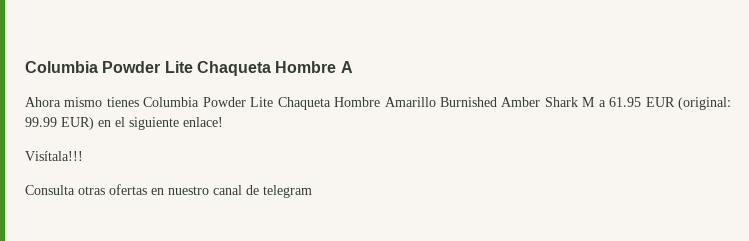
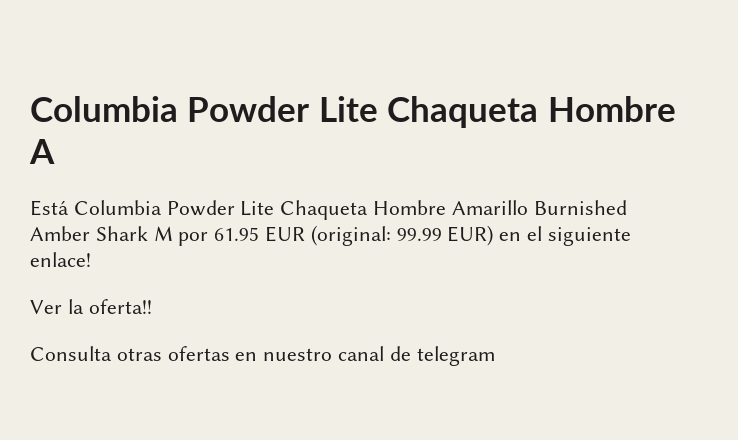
- Ahora mismo tienes Columbia Powder Lite Chaqueta Hombre Amarillo Burnished Amber Shark M a 61.95 EUR (original: 99.99 EUR) en el siguiente enlace!
+ Está Columbia Powder Lite Chaqueta Hombre Amarillo Burnished Amber Shark M por 61.95 EUR (original: 99.99 EUR) en el siguiente enlace!
- Visítala!!!
+ Ver la oferta!!

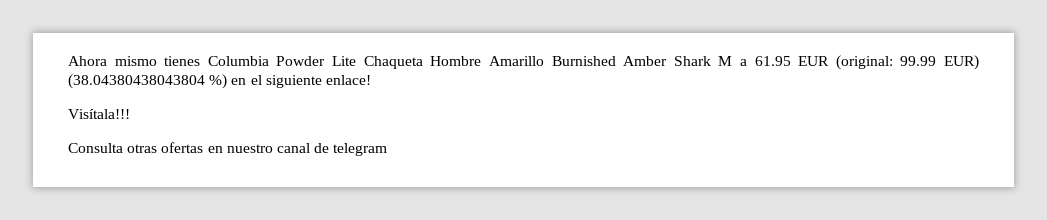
- Columbia Powder Lite Chaqueta Hombre A
- Está Columbia Powder Lite Chaqueta Hombre Amarillo Burnished Amber Shark M por 61.95 EUR (original: 99.99 EUR) en el siguiente enlace!
+ Ahora mismo tienes Columbia Powder Lite Chaqueta Hombre Amarillo Burnished Amber Shark M a 61.95 EUR (original: 99.99 EUR) (38.04380438043804 %) en el siguiente enlace!
- Ver la oferta!!
+ Visítala!!!

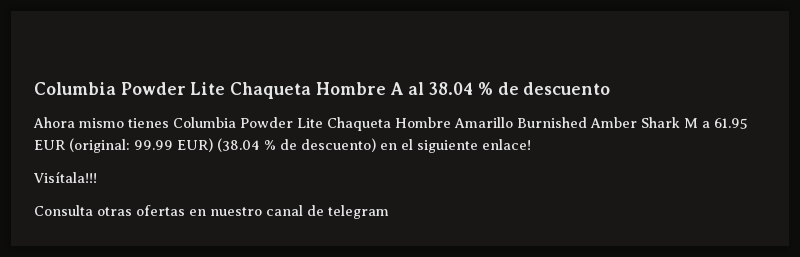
+ Columbia Powder Lite Chaqueta Hombre A al 38.04 % de descuento
- Ahora mismo tienes Columbia Powder Lite Chaqueta Hombre Amarillo Burnished Amber Shark M a 61.95 EUR (original: 99.99 EUR) (38.04380438043804 %) en el siguiente enlace!
+ Ahora mismo tienes Columbia Powder Lite Chaqueta Hombre Amarillo Burnished Amber Shark M a 61.95 EUR (original: 99.99 EUR) (38.04 % de descuento) en el siguiente enlace!

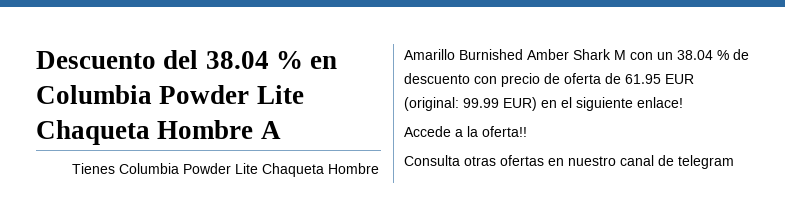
- Columbia Powder Lite Chaqueta Hombre A al 38.04 % de descuento
- Ahora mismo tienes Columbia Powder Lite Chaqueta Hombre Amarillo Burnished Amber Shark M a 61.95 EUR (original: 99.99 EUR) (38.04 % de descuento) en el siguiente enlace!
+ Descuento del 38.04 % en Columbia Powder Lite Chaqueta Hombre A
+ Tienes Columbia Powder Lite Chaqueta Hombre Amarillo Burnished Amber Shark M con un 38.04 % de descuento con precio de oferta de 61.95 EUR (original: 99.99 EUR) en el siguiente enlace!
- Visítala!!!
+ Accede a la oferta!!

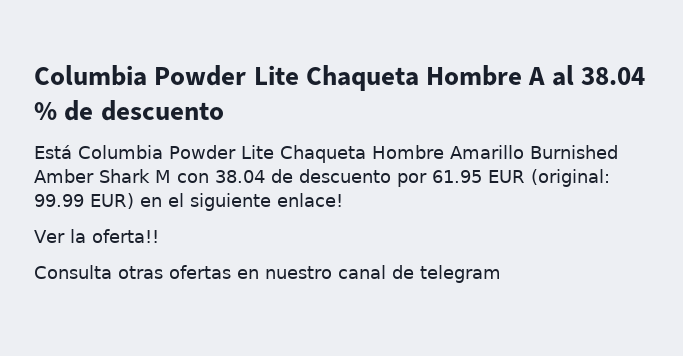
- Descuento del 38.04 % en Columbia Powder Lite Chaqueta Hombre A
- Tienes Columbia Powder Lite Chaqueta Hombre Amarillo Burnished Amber Shark M con un 38.04 % de descuento con precio de oferta de 61.95 EUR (original: 99.99 EUR) en el siguiente enlace!
+ Columbia Powder Lite Chaqueta Hombre A al 38.04 % de descuento
+ Está Columbia Powder Lite Chaqueta Hombre Amarillo Burnished Amber Shark M con 38.04 de descuento por 61.95 EUR (original: 99.99 EUR) en el siguiente enlace!
- Accede a la oferta!!
+ Ver la oferta!!

